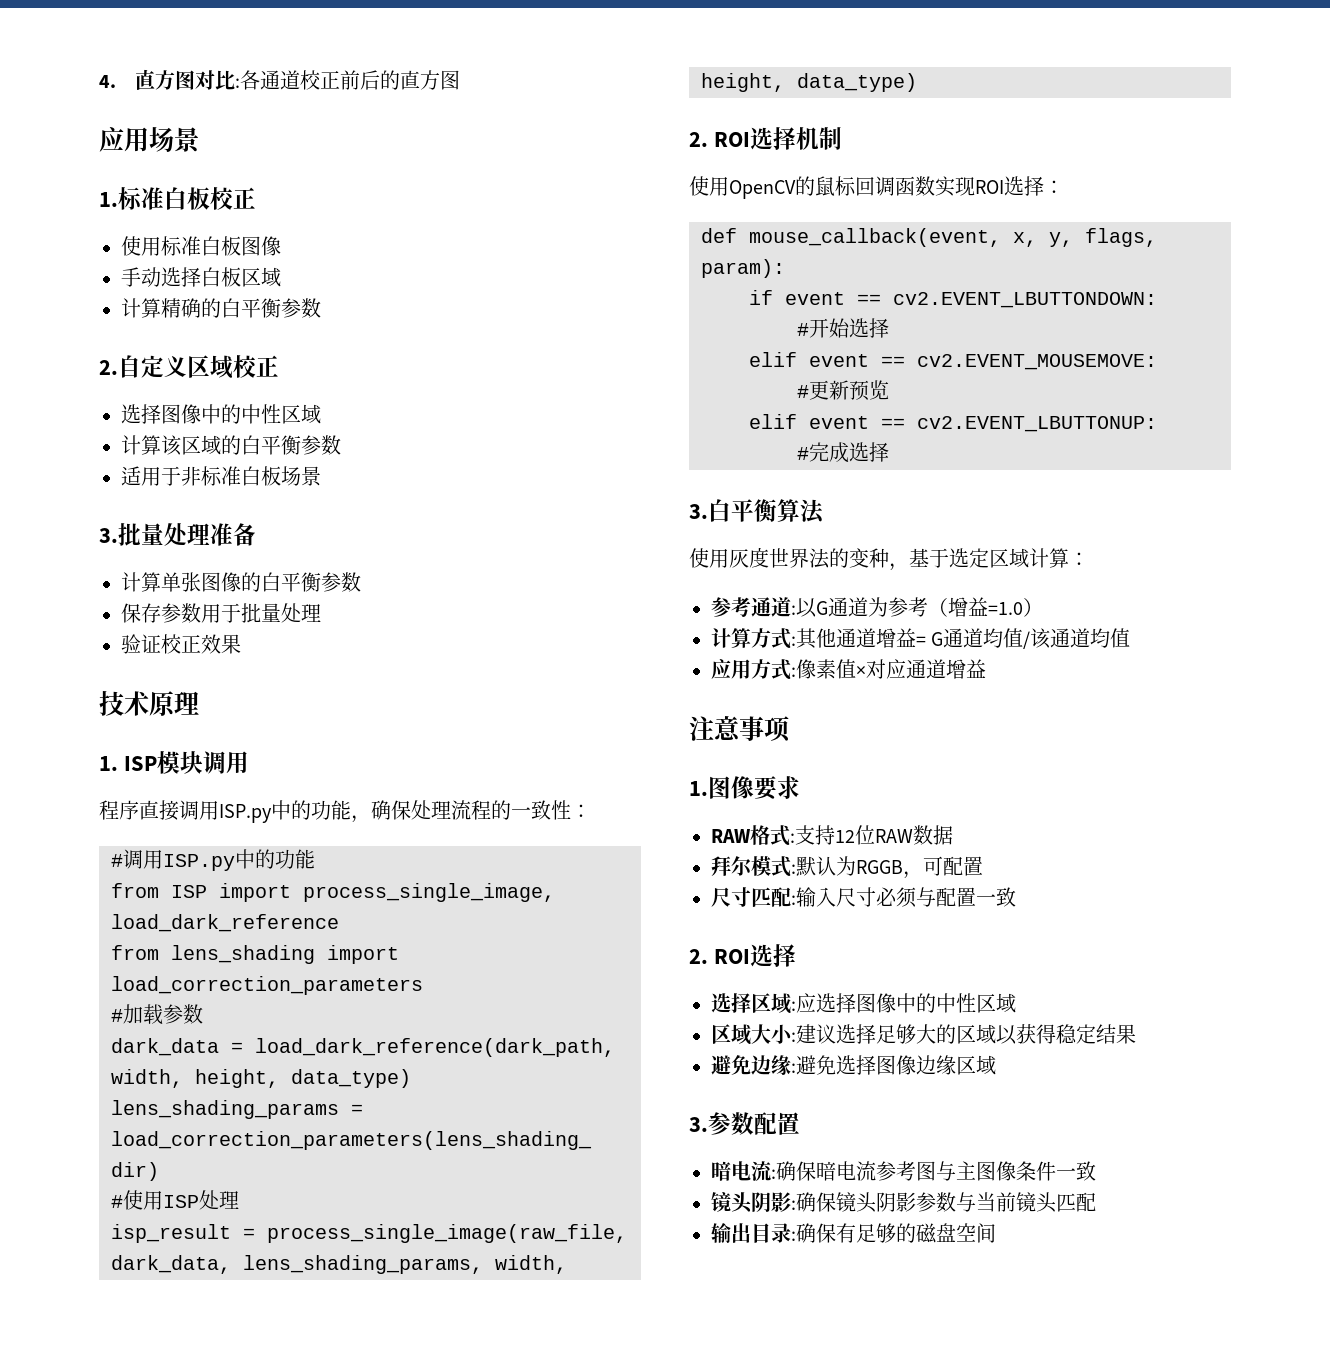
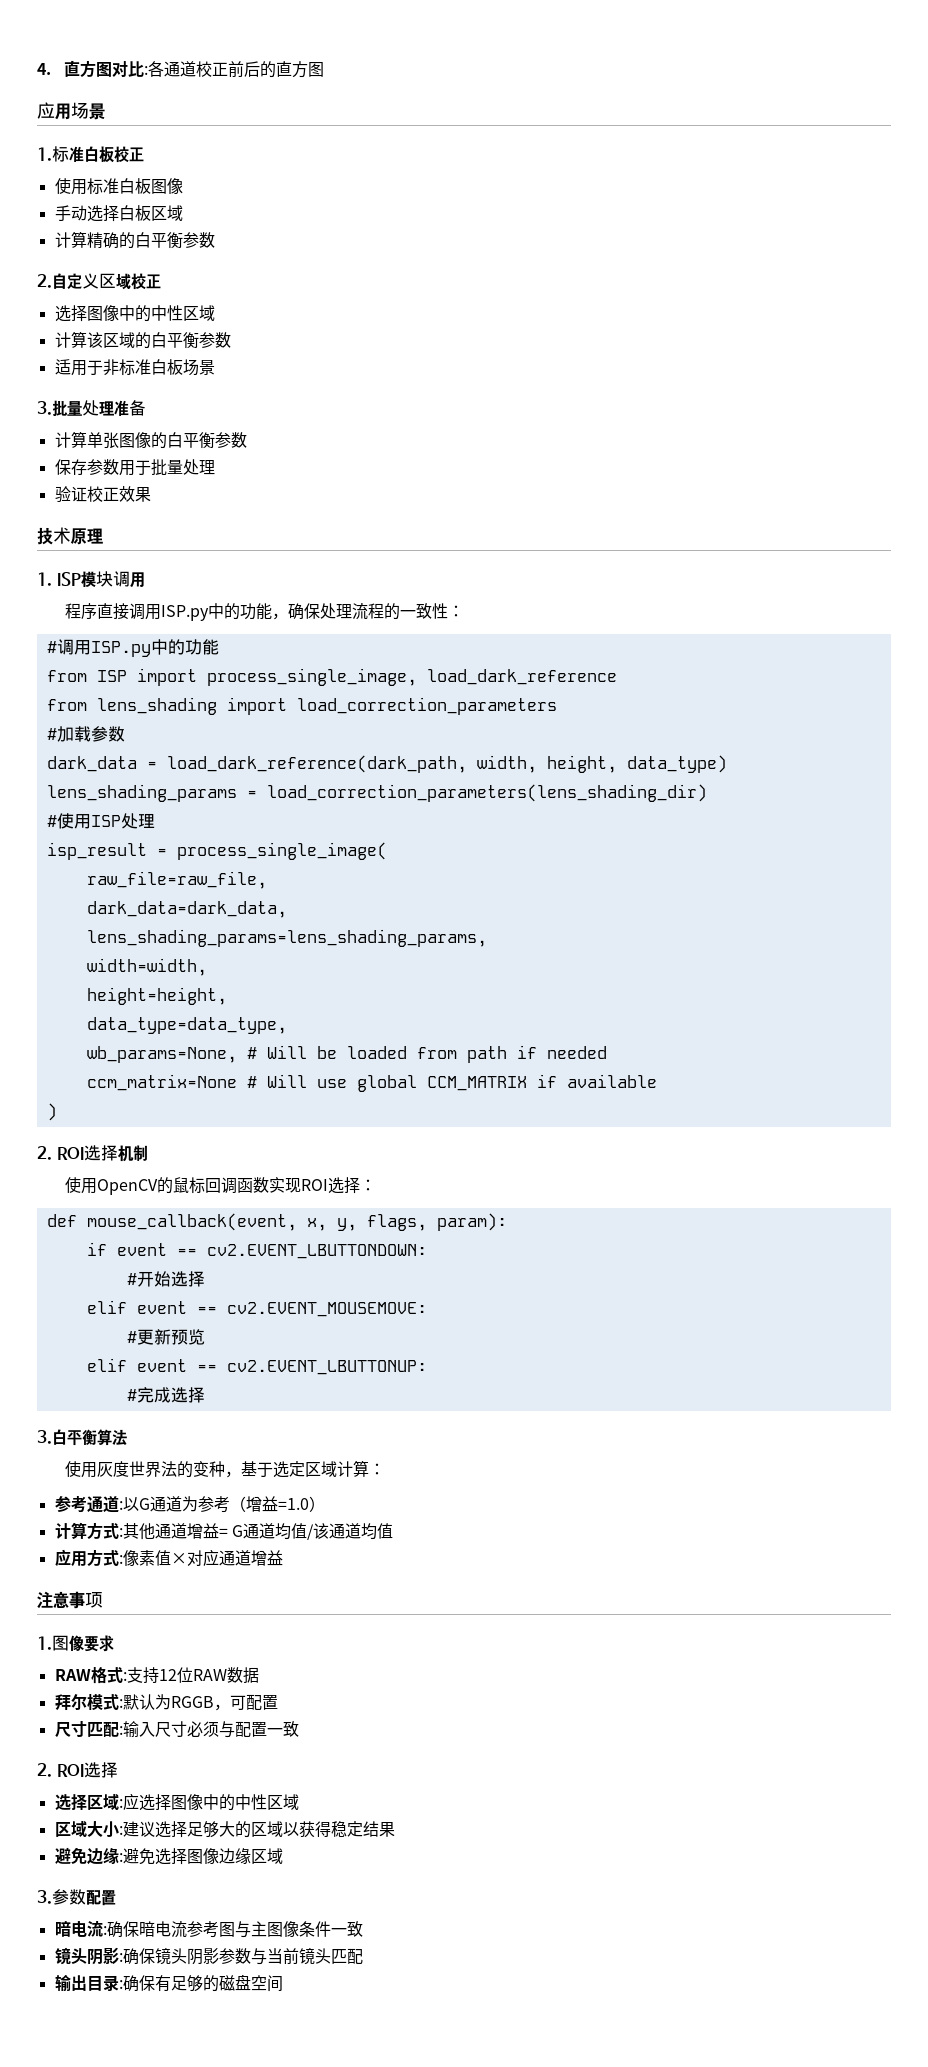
- isp_result = process_single_image(raw_file, dark_data, lens_shading_params, width, height, data_type)
+ isp_result = process_single_image(
+ raw_file=raw_file,
+ dark_data=dark_data,
+ lens_shading_params=lens_shading_params,
+ width=width,
+ height=height,
+ data_type=data_type,
+ wb_params=None, # Will be loaded from path if needed
+ ccm_matrix=None # Will use global CCM_MATRIX if available
+ )

